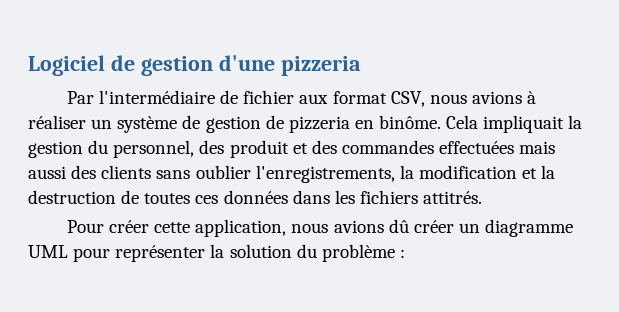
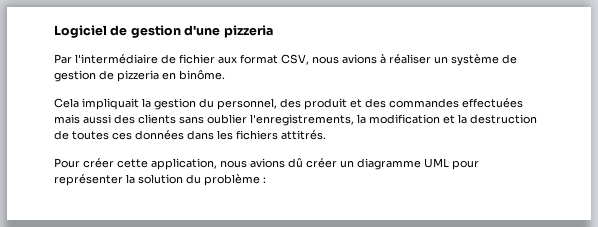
- Par l'intermédiaire de fichier aux format CSV, nous avions à réaliser un système de gestion de pizzeria en binôme. Cela impliquait la gestion du personnel, des produit et des commandes effectuées mais aussi des clients sans oublier l'enregistrements, la modification et la destruction de toutes ces données dans les fichiers attitrés.
+ Par l'intermédiaire de fichier aux format CSV, nous avions à réaliser un système de gestion de pizzeria en binôme.
+ Cela impliquait la gestion du personnel, des produit et des commandes effectuées mais aussi des clients sans oublier l'enregistrements, la modification et la destruction de toutes ces données dans les fichiers attitrés.

